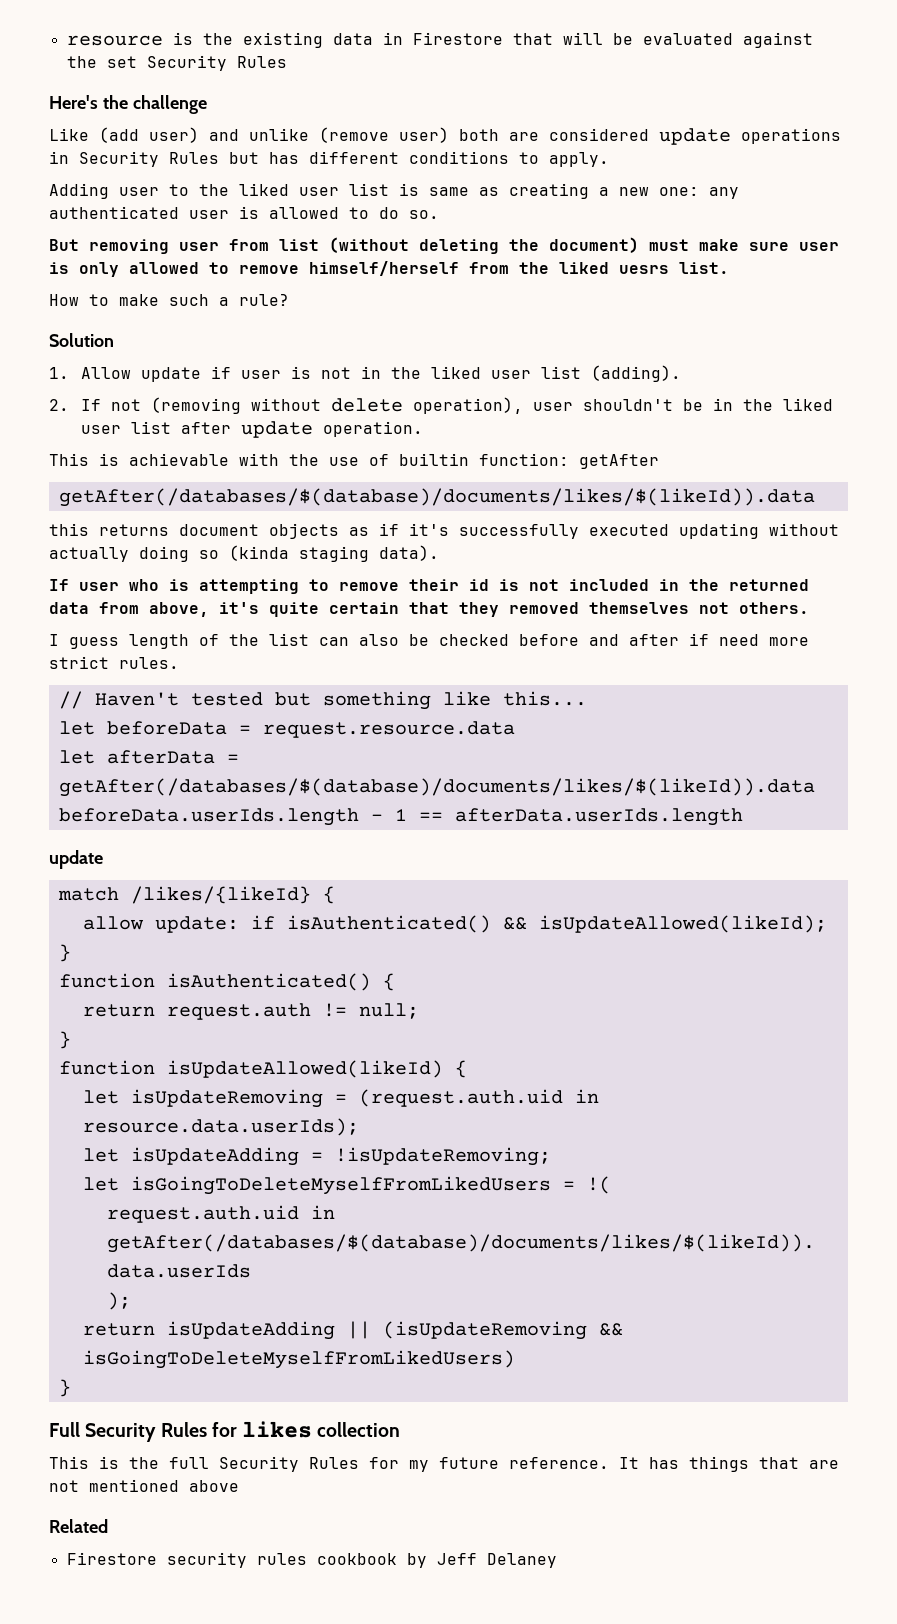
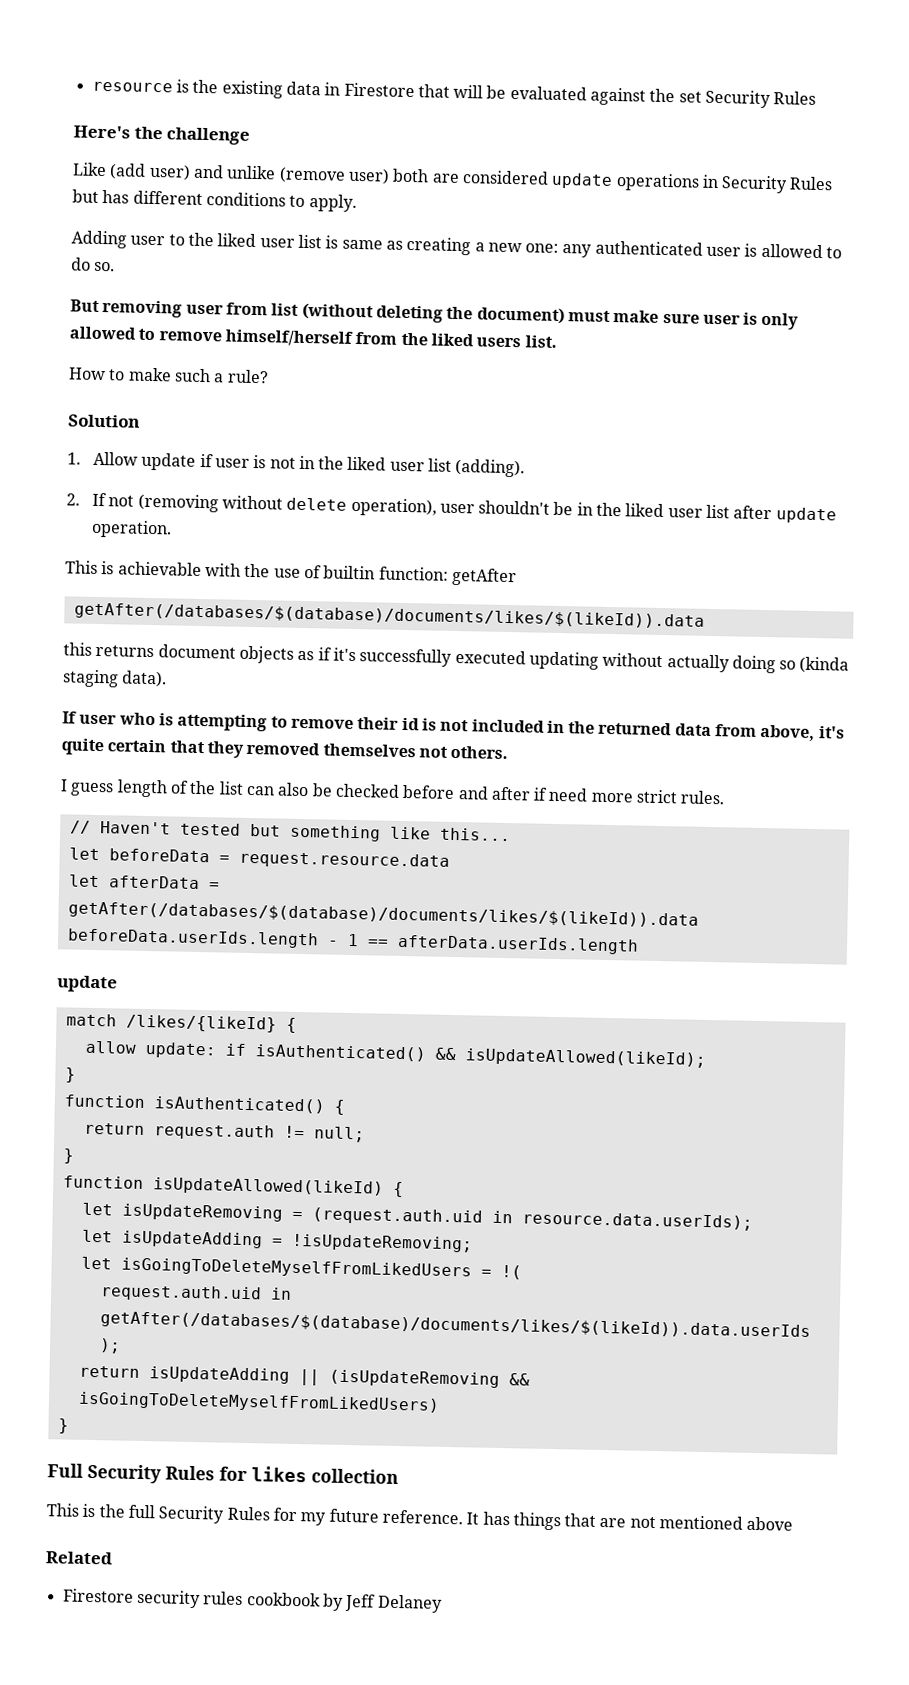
- But removing user from list (without deleting the document) must make sure user is only allowed to remove himself/herself from the liked uesrs list.
+ But removing user from list (without deleting the document) must make sure user is only allowed to remove himself/herself from the liked users list.

